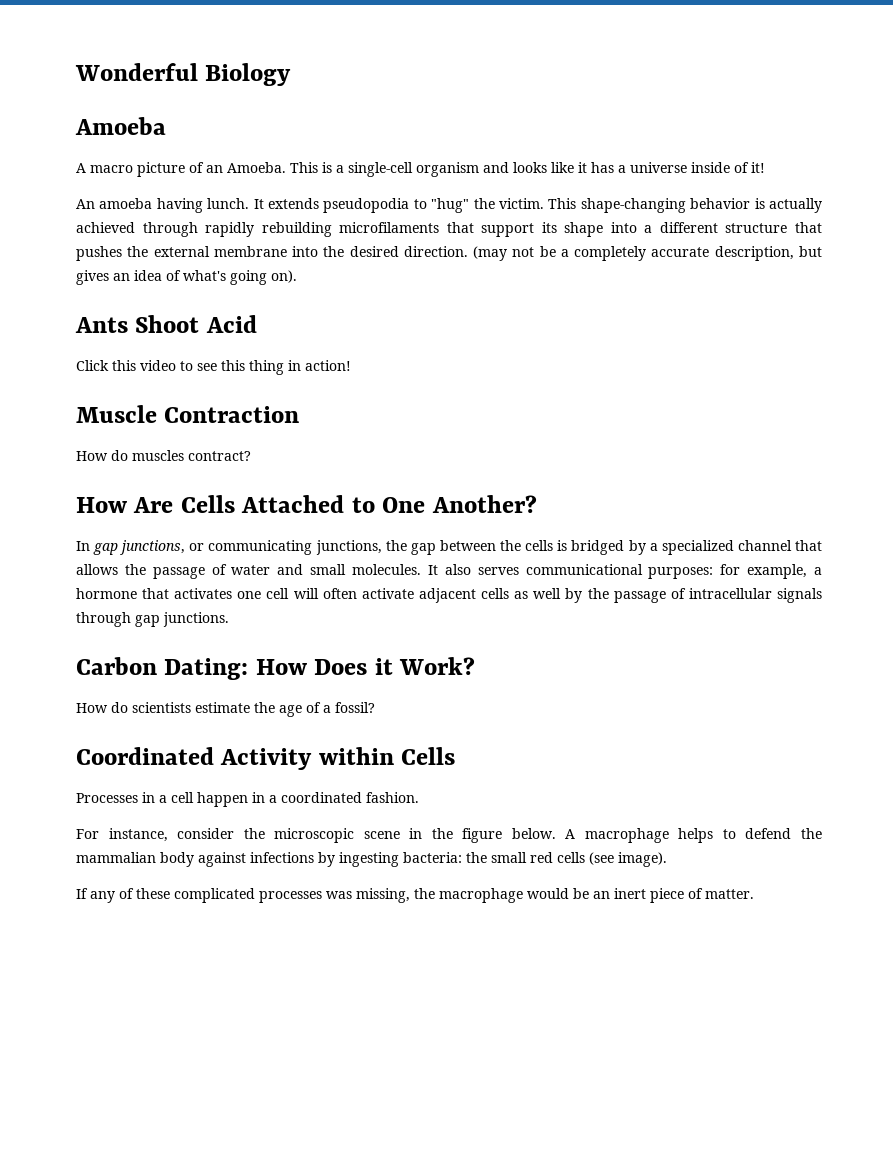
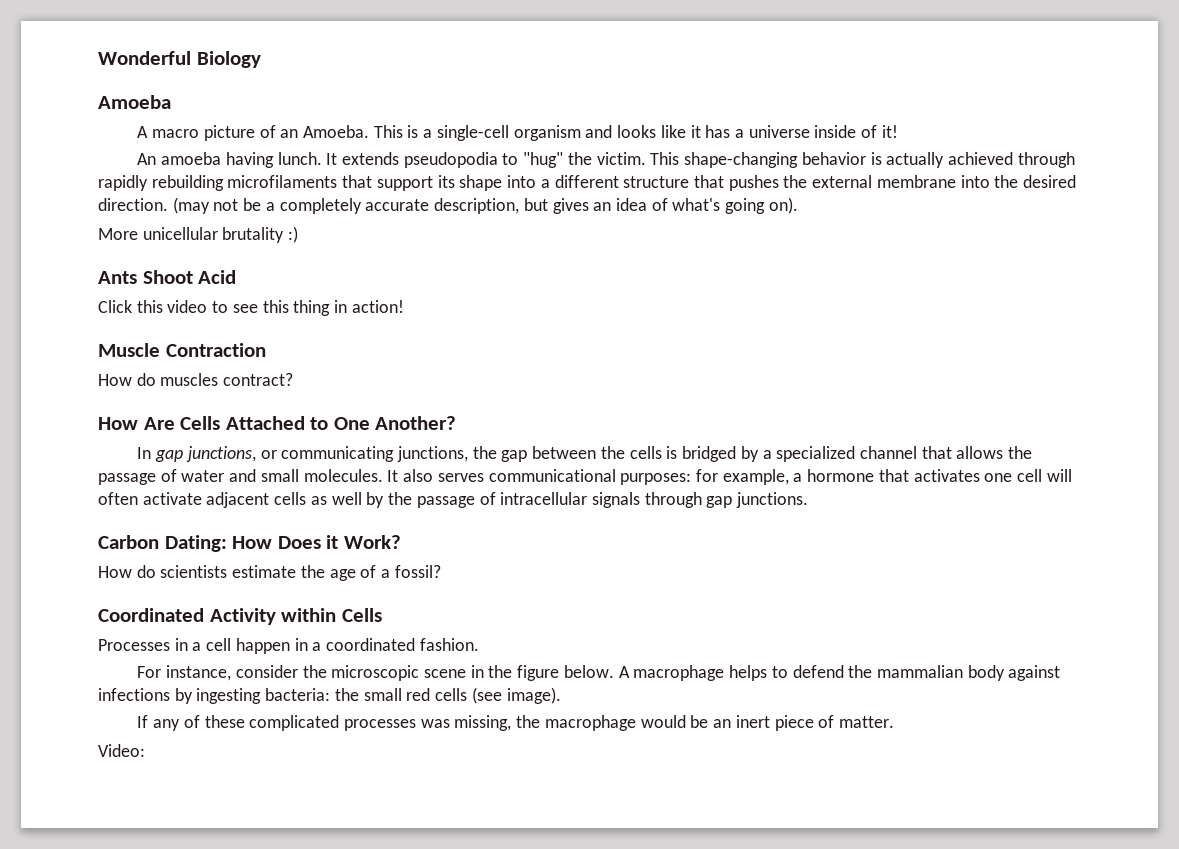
+ More unicellular brutality :)
+ Video:

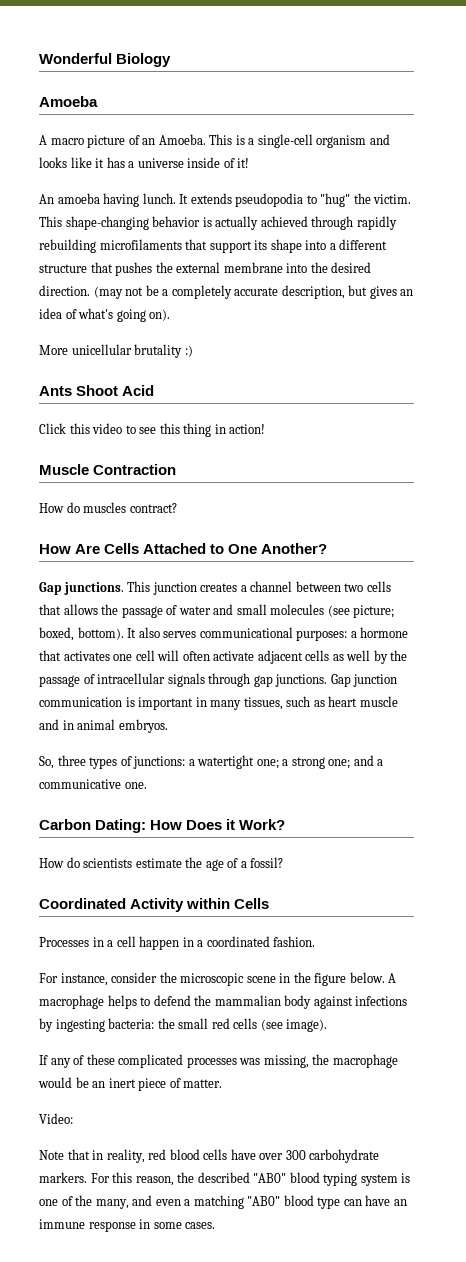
- In gap junctions, or communicating junctions, the gap between the cells is bridged by a specialized channel that allows the passage of water and small molecules.
+ Gap junctions. This junction creates a channel between two cells that allows the passage of water and small molecules (see picture; boxed, bottom).
- It also serves communicational purposes: for example, a hormone that activates one cell will often activate adjacent cells as well by the passage of intracellular signals through gap junctions.
+ It also serves communicational purposes: a hormone that activates one cell will often activate adjacent cells as well by the passage of intracellular signals through gap junctions. Gap junction communication is important in many tissues, such as heart muscle and in animal embryos.
+ So, three types of junctions: a watertight one; a strong one; and a communicative one.
+ Note that in reality, red blood cells have over 300 carbohydrate markers. For this reason, the described "AB0" blood typing system is one of the many, and even a matching "AB0" blood type can have an immune response in some cases.

